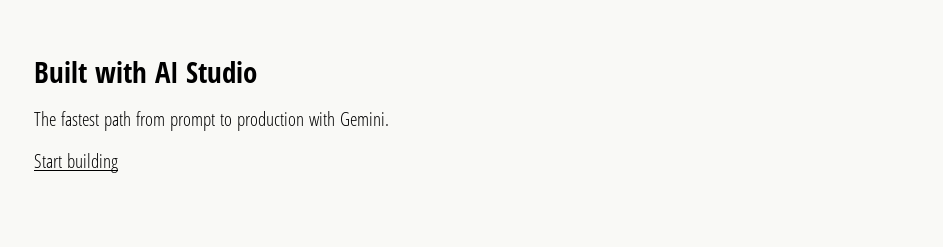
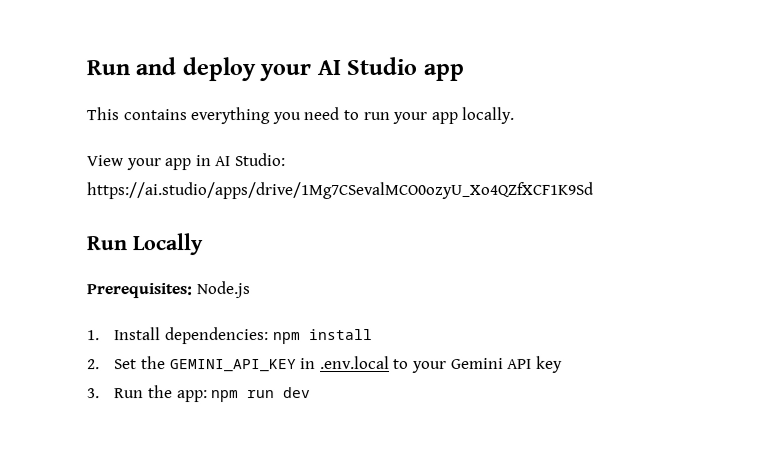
- Built with AI Studio
- The fastest path from prompt to production with Gemini.
- Start building
+ Run and deploy your AI Studio app
+ This contains everything you need to run your app locally.
+ View your app in AI Studio: https://ai.studio/apps/drive/1Mg7CSevalMCO0ozyU_Xo4QZfXCF1K9Sd
+ Run Locally
+ Prerequisites: Node.js
+ 1. Install dependencies: npm install
+ 2. Set the GEMINI_API_KEY in .env.local to your Gemini API key
+ 3. Run the app: npm run dev

